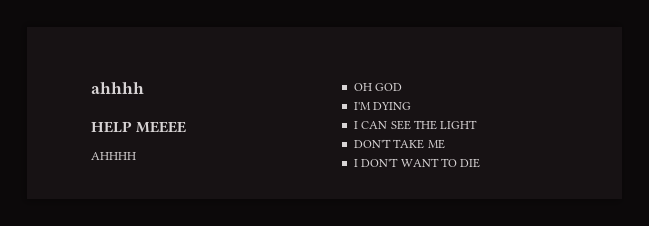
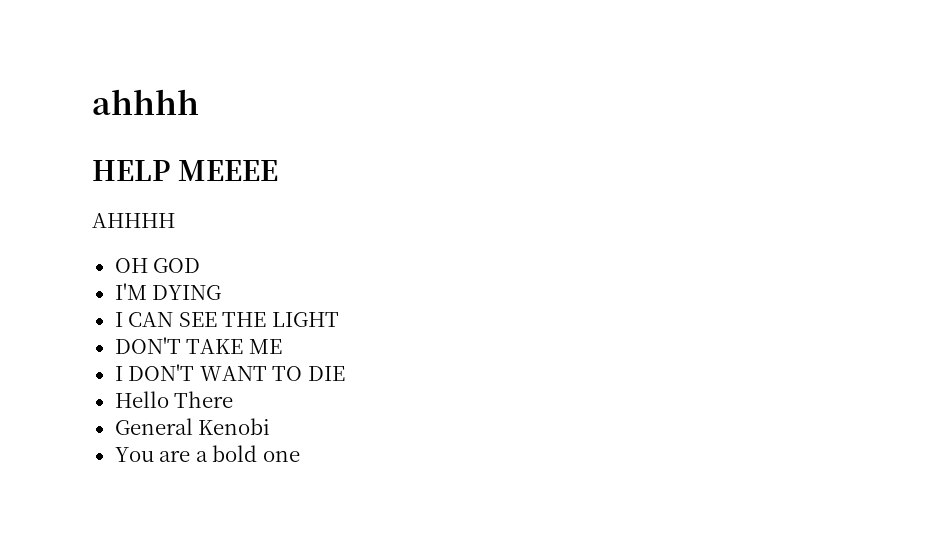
+ Hello There
+ General Kenobi
+ You are a bold one

